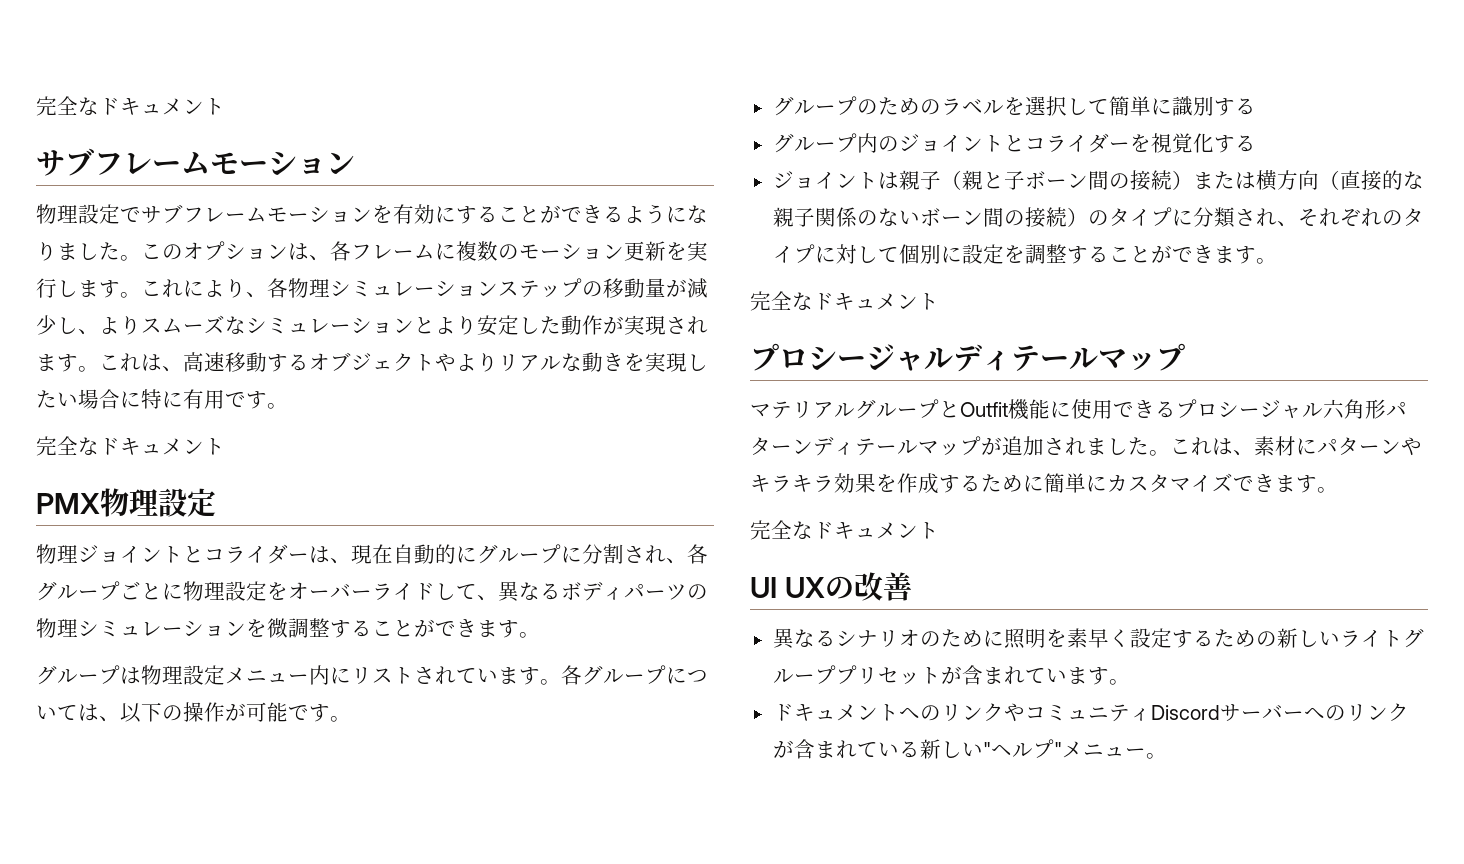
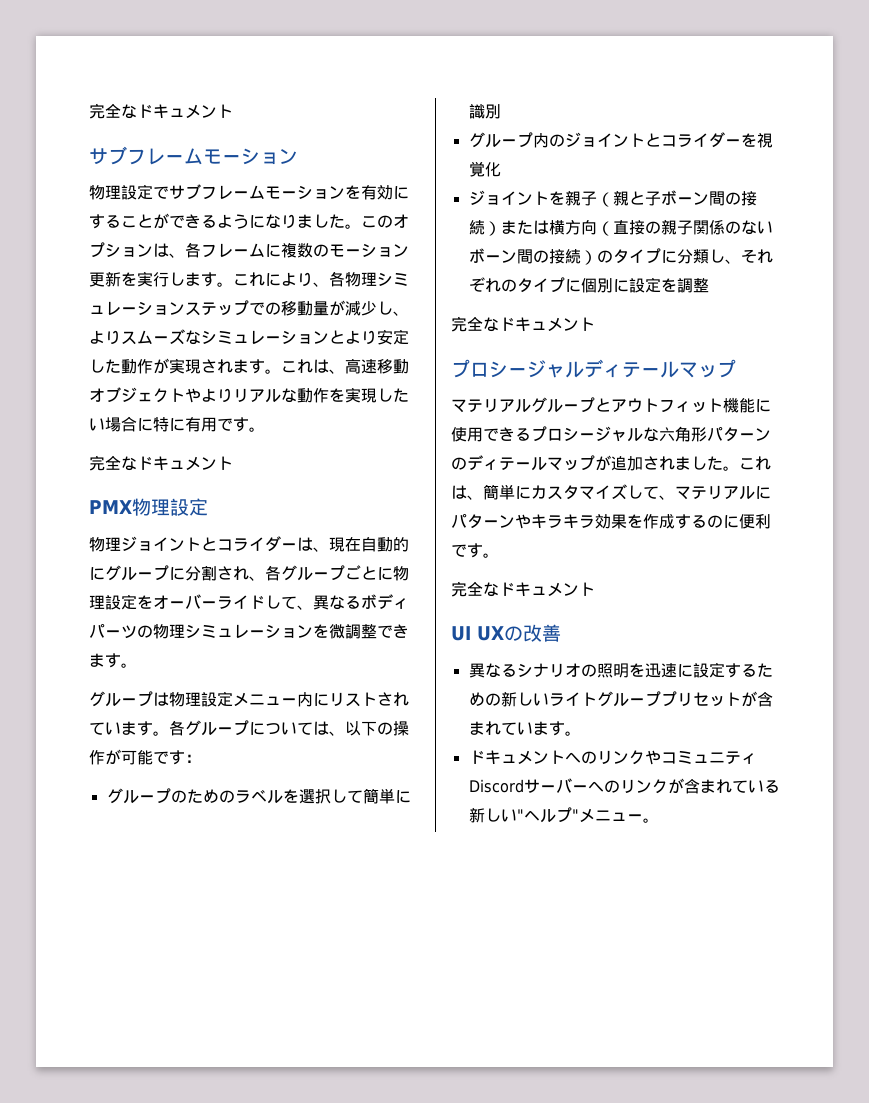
- これにより、各物理シミュレーションステップの移動量が減少し、よりスムーズなシミュレーションとより安定した動作が実現されます。
+ これにより、各物理シミュレーションステップでの移動量が減少し、よりスムーズなシミュレーションとより安定した動作が実現されます。
- これは、高速移動するオブジェクトやよりリアルな動きを実現したい場合に特に有用です。
+ これは、高速移動オブジェクトやよりリアルな動作を実現したい場合に特に有用です。
- 物理ジョイントとコライダーは、現在自動的にグループに分割され、各グループごとに物理設定をオーバーライドして、異なるボディパーツの物理シミュレーションを微調整することができます。
+ 物理ジョイントとコライダーは、現在自動的にグループに分割され、各グループごとに物理設定をオーバーライドして、異なるボディパーツの物理シミュレーションを微調整できます。
- 各グループについては、以下の操作が可能です。
+ 各グループについては、以下の操作が可能です：
- グループのためのラベルを選択して簡単に識別する
+ グループのためのラベルを選択して簡単に識別
- グループ内のジョイントとコライダーを視覚化する
- ジョイントは親子（親と子ボーン間の接続）または横方向（直接的な親子関係のないボーン間の接続）のタイプに分類され、それぞれのタイプに対して個別に設定を調整することができます。
+ グループ内のジョイントとコライダーを視覚化
+ ジョイントを親子（親と子ボーン間の接続）または横方向（直接の親子関係のないボーン間の接続）のタイプに分類し、それぞれのタイプに個別に設定を調整
- マテリアルグループとOutfit機能に使用できるプロシージャル六角形パターンディテールマップが追加されました。
+ マテリアルグループとアウトフィット機能に使用できるプロシージャルな六角形パターンのディテールマップが追加されました。
- これは、素材にパターンやキラキラ効果を作成するために簡単にカスタマイズできます。
+ これは、簡単にカスタマイズして、マテリアルにパターンやキラキラ効果を作成するのに便利です。
- 異なるシナリオのために照明を素早く設定するための新しいライトグループプリセットが含まれています。
+ 異なるシナリオの照明を迅速に設定するための新しいライトグループプリセットが含まれています。

